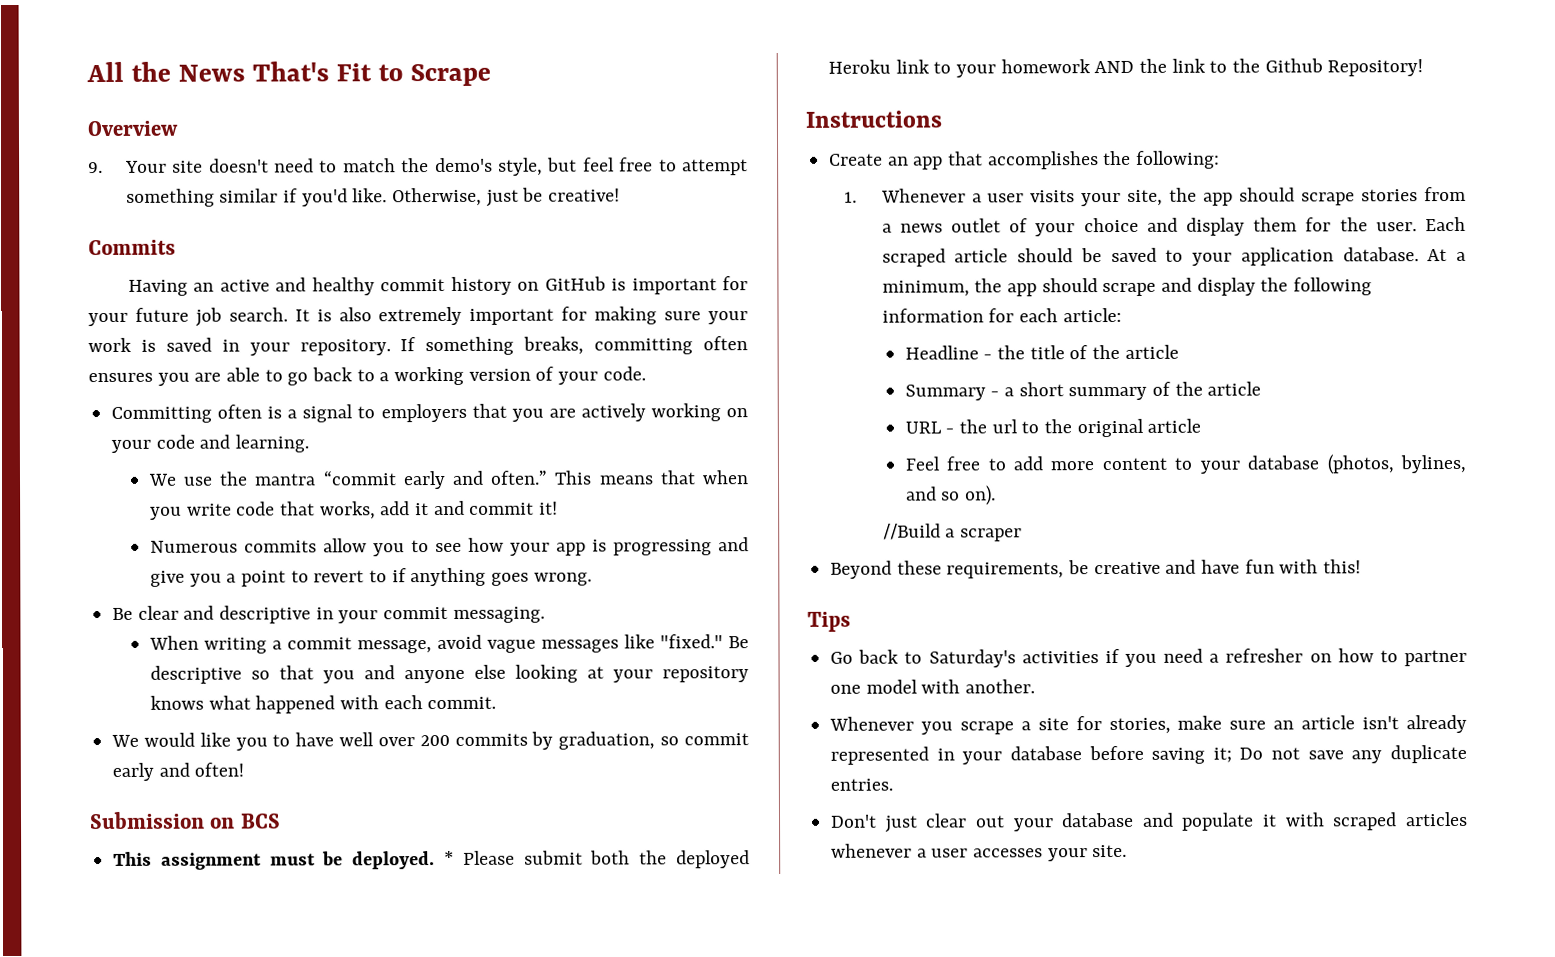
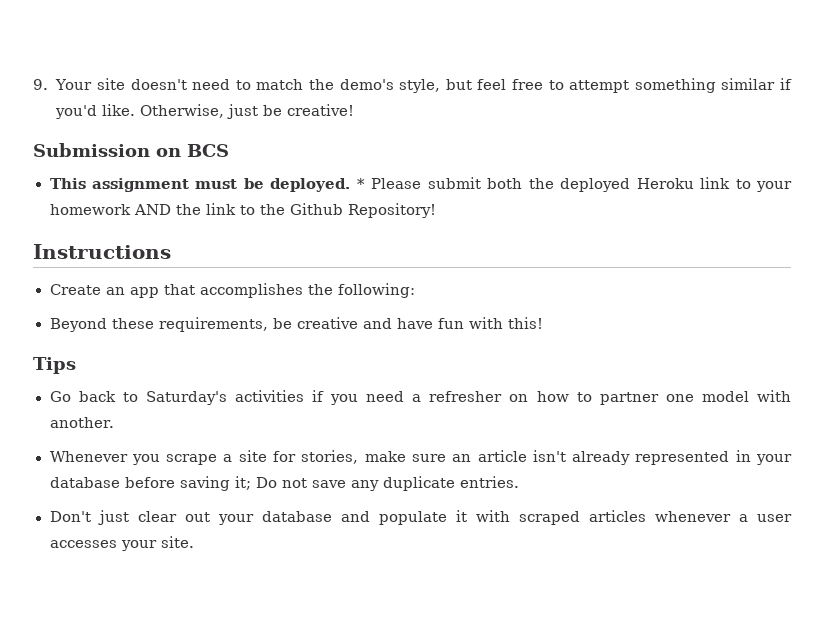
- All the News That's Fit to Scrape
- Overview
- Commits
- Having an active and healthy commit history on GitHub is important for your future job search. It is also extremely important for making sure your work is saved in your repository. If something breaks, committing often ensures you are able to go back to a working version of your code.
- Committing often is a signal to employers that you are actively working on your code and learning.
- We use the mantra “commit early and often.” This means that when you write code that works, add it and commit it!
- Numerous commits allow you to see how your app is progressing and give you a point to revert to if anything goes wrong.
- Be clear and descriptive in your commit messaging.
- When writing a commit message, avoid vague messages like "fixed." Be descriptive so that you and anyone else looking at your repository knows what happened with each commit.
- We would like you to have well over 200 commits by graduation, so commit early and often!
- 1. Whenever a user visits your site, the app should scrape stories from a news outlet of your choice and display them for the user. Each scraped article should be saved to your application database. At a minimum, the app should scrape and display the following information for each article:
- Headline - the title of the article
- Summary - a short summary of the article
- URL - the url to the original article
- Feel free to add more content to your database (photos, bylines, and so on).
- //Build a scraper

